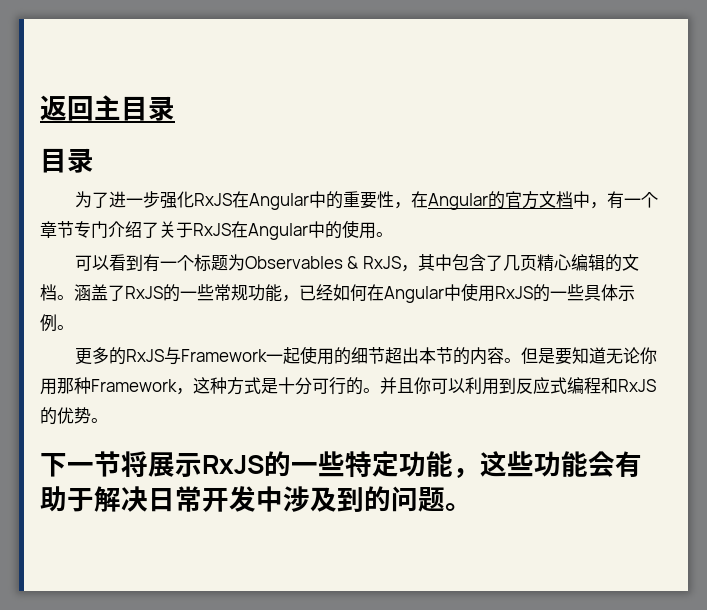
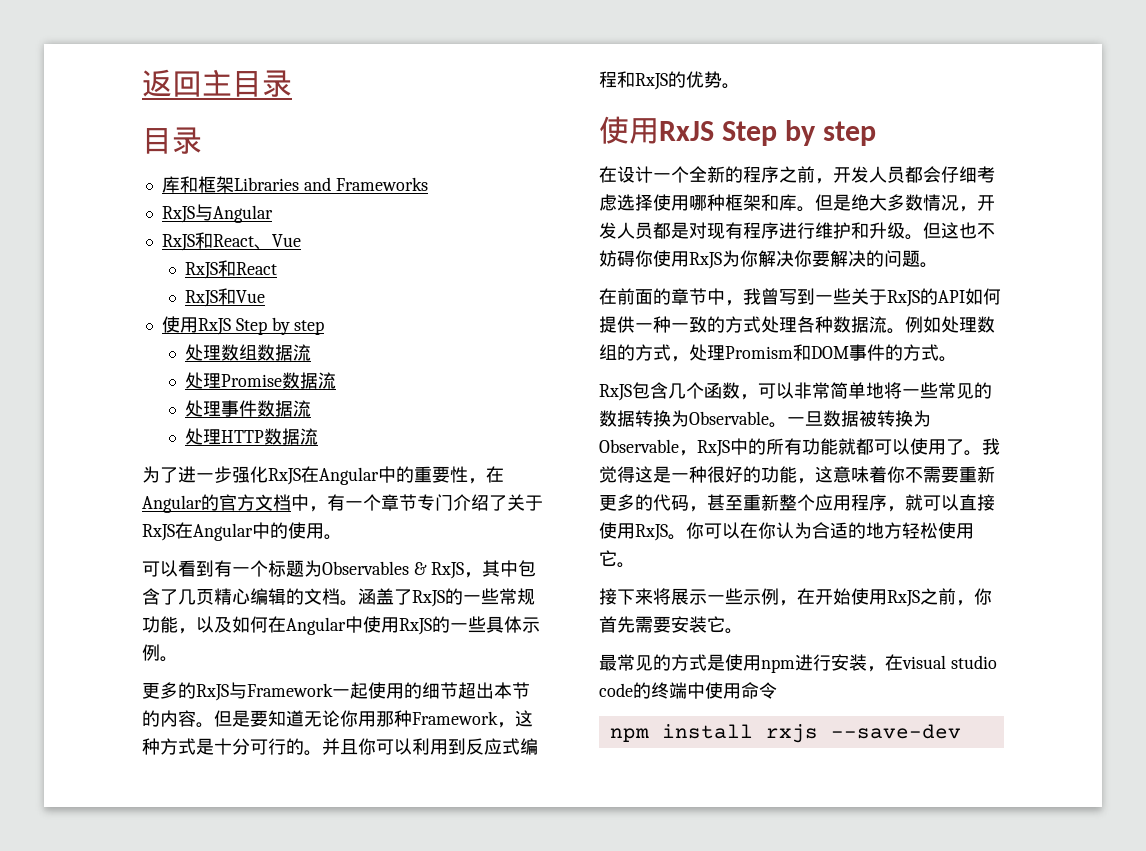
+ 库和框架Libraries and Frameworks
+ RxJS与Angular
+ RxJS和React、Vue
+ RxJS和React
+ RxJS和Vue
+ 使用RxJS Step by step
+ 处理数组数据流
+ 处理Promise数据流
+ 处理事件数据流
+ 处理HTTP数据流
- 涵盖了RxJS的一些常规功能，已经如何在Angular中使用RxJS的一些具体示例。
+ 涵盖了RxJS的一些常规功能，以及如何在Angular中使用RxJS的一些具体示例。
  并且你可以利用到反应式编程和RxJS的优势。
- 下一节将展示RxJS的一些特定功能，这些功能会有助于解决日常开发中涉及到的问题。
+ 使用RxJS Step by step
+ 在设计一个全新的程序之前，开发人员都会仔细考虑选择使用哪种框架和库。但是绝大多数情况，开发人员都是对现有程序进行维护和升级。但这也不妨碍你使用RxJS为你解决你要解决的问题。
+ 在前面的章节中，我曾写到一些关于RxJS的API如何提供一种一致的方式处理各种数据流。例如处理数组的方式，处理Promism和DOM事件的方式。
+ RxJS包含几个函数，可以非常简单地将一些常见的数据转换为Observable。一旦数据被转换为Observable，RxJS中的所有功能就都可以使用了。我觉得这是一种很好的功能，这意味着你不需要重新更多的代码，甚至重新整个应用程序，就可以直接使用RxJS。你可以在你认为合适的地方轻松使用它。
+ 接下来将展示一些示例，在开始使用RxJS之前，你首先需要安装它。
+ 最常见的方式是使用npm进行安装，在visual studio code的终端中使用命令
+ npm install rxjs --save-dev

